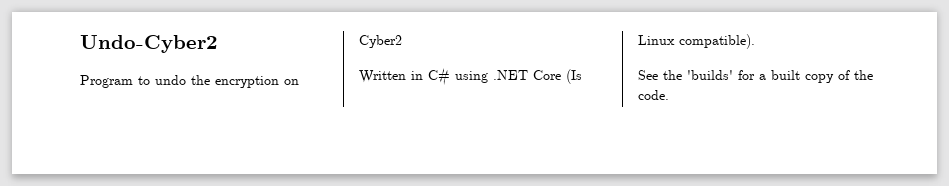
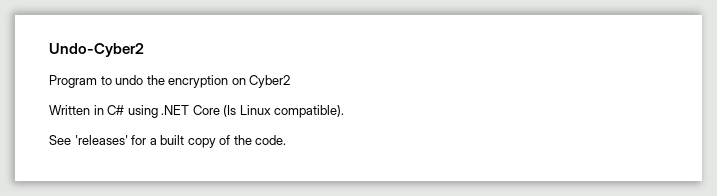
- See the 'builds' for a built copy of the code.
+ See 'releases' for a built copy of the code.

